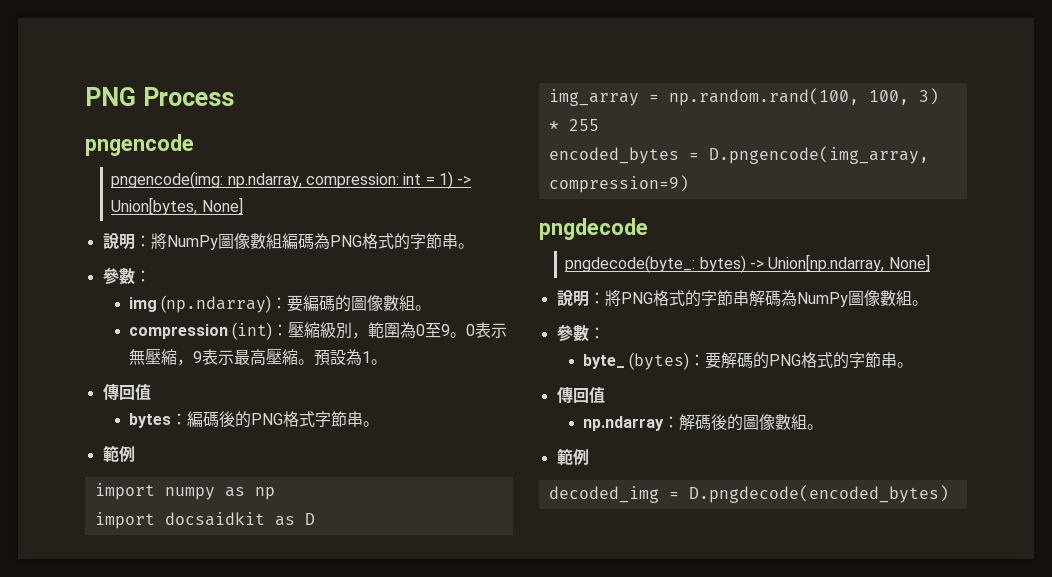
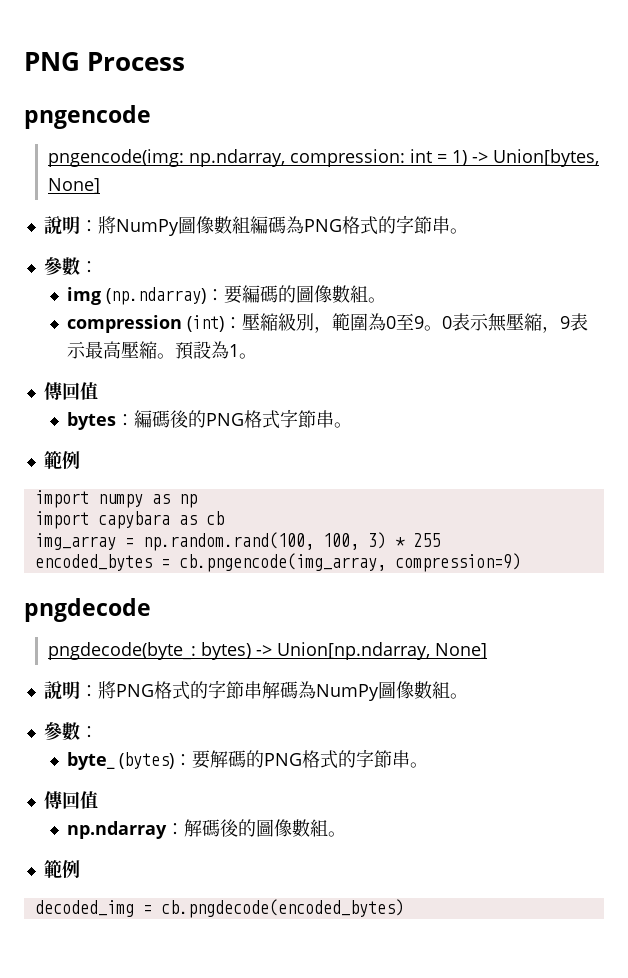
- import docsaidkit as D
+ import capybara as cb
- encoded_bytes = D.pngencode(img_array, compression=9)
+ encoded_bytes = cb.pngencode(img_array, compression=9)
- decoded_img = D.pngdecode(encoded_bytes)
+ decoded_img = cb.pngdecode(encoded_bytes)

